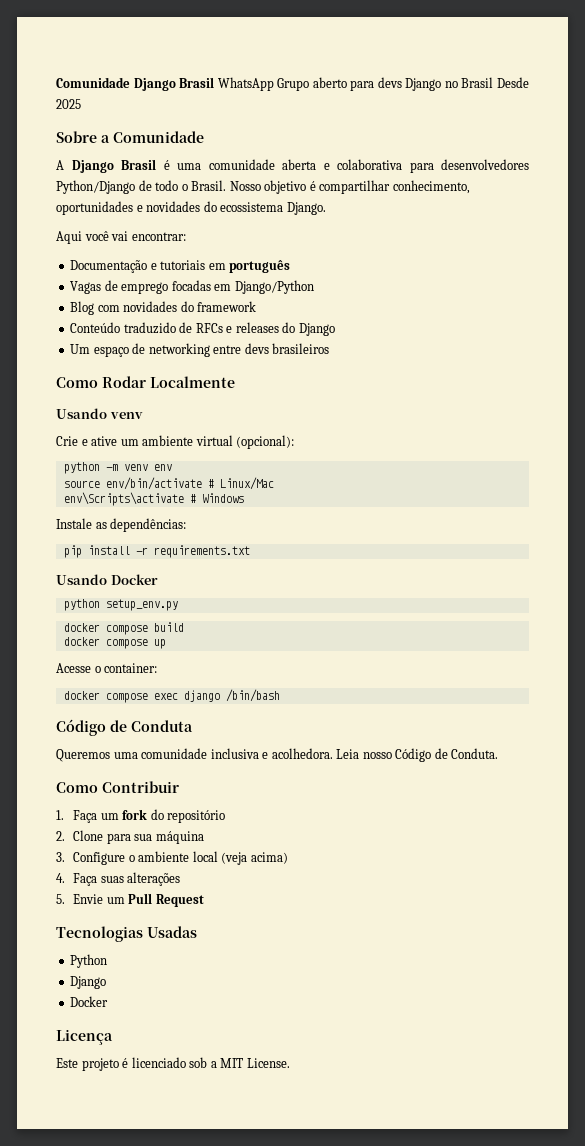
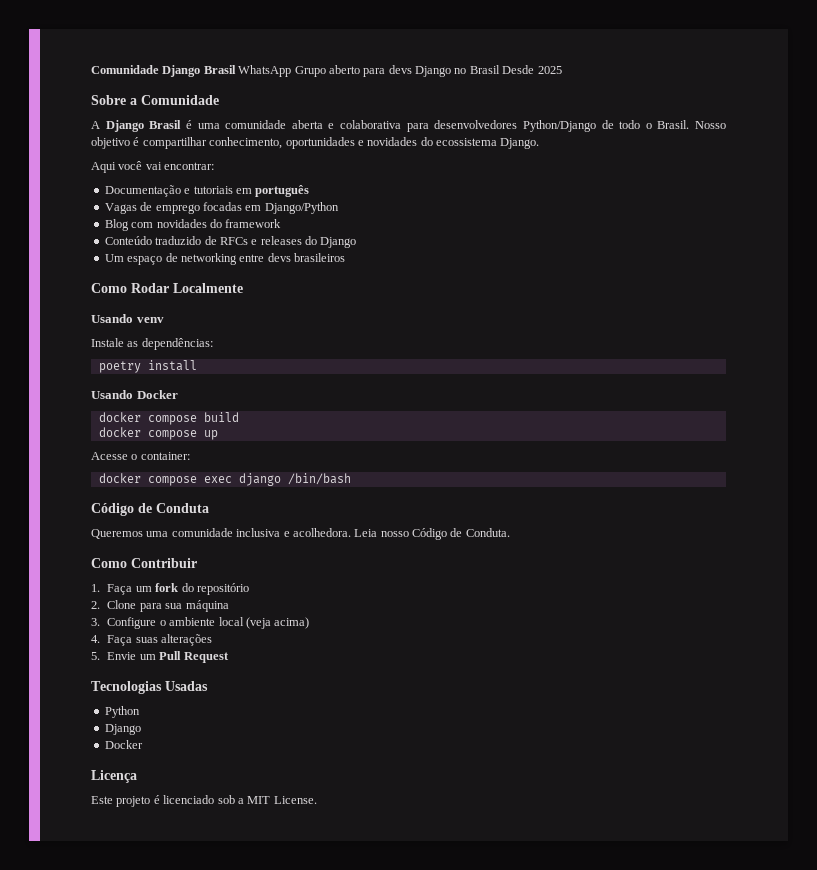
- Crie e ative um ambiente virtual (opcional):
- python -m venv env
- source env/bin/activate # Linux/Mac
- env\Scripts\activate # Windows
- pip install -r requirements.txt
+ poetry install
- python setup_env.py

